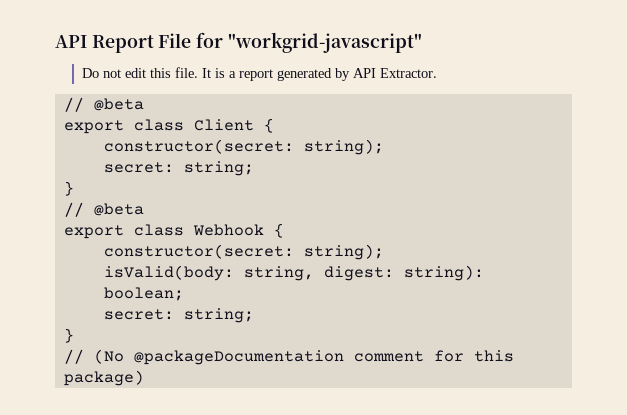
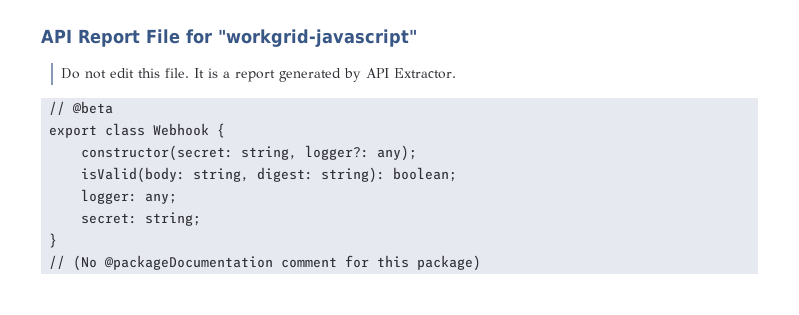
- export class Client {
- constructor(secret: string);
- secret: string;
- }
- // @beta
  export class Webhook {
- constructor(secret: string);
+ constructor(secret: string, logger?: any);
+ logger: any;

